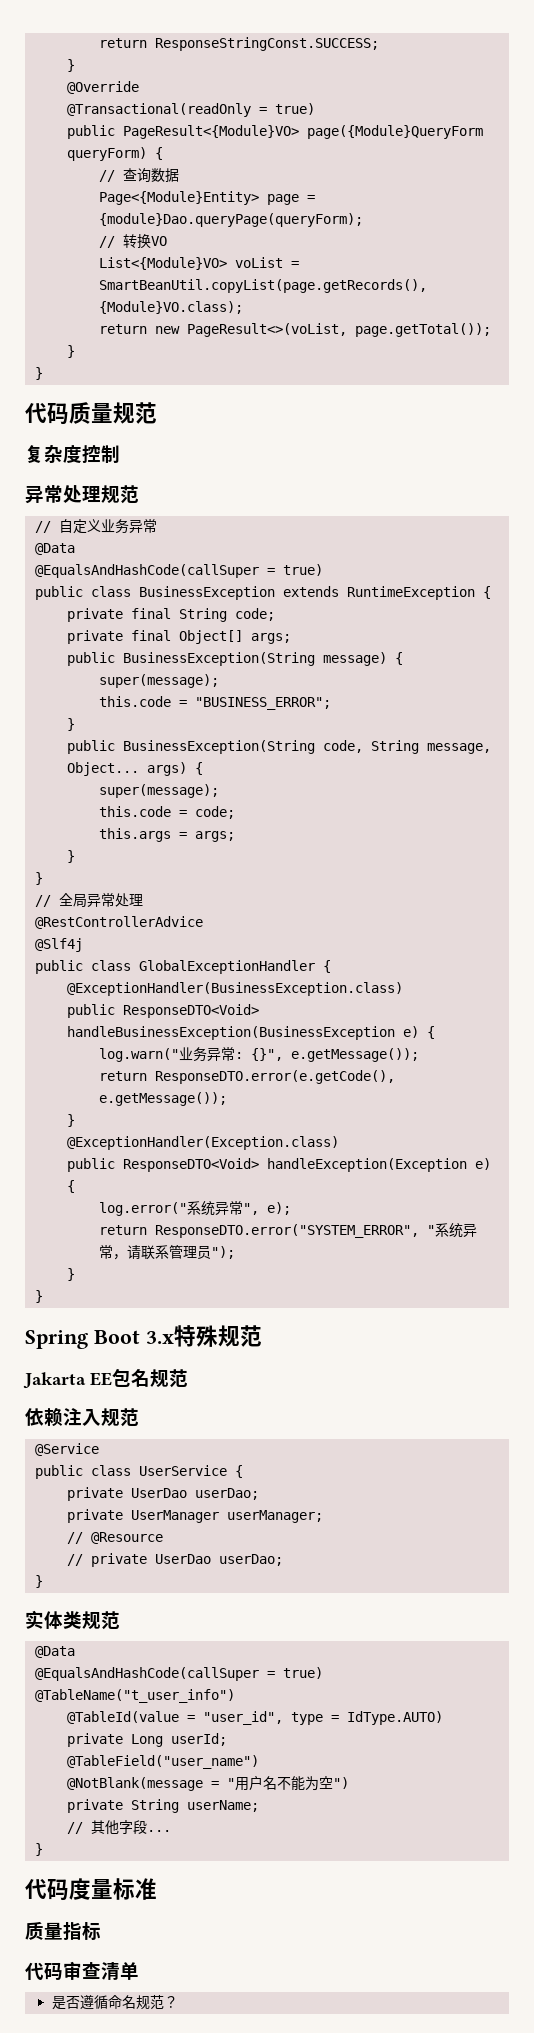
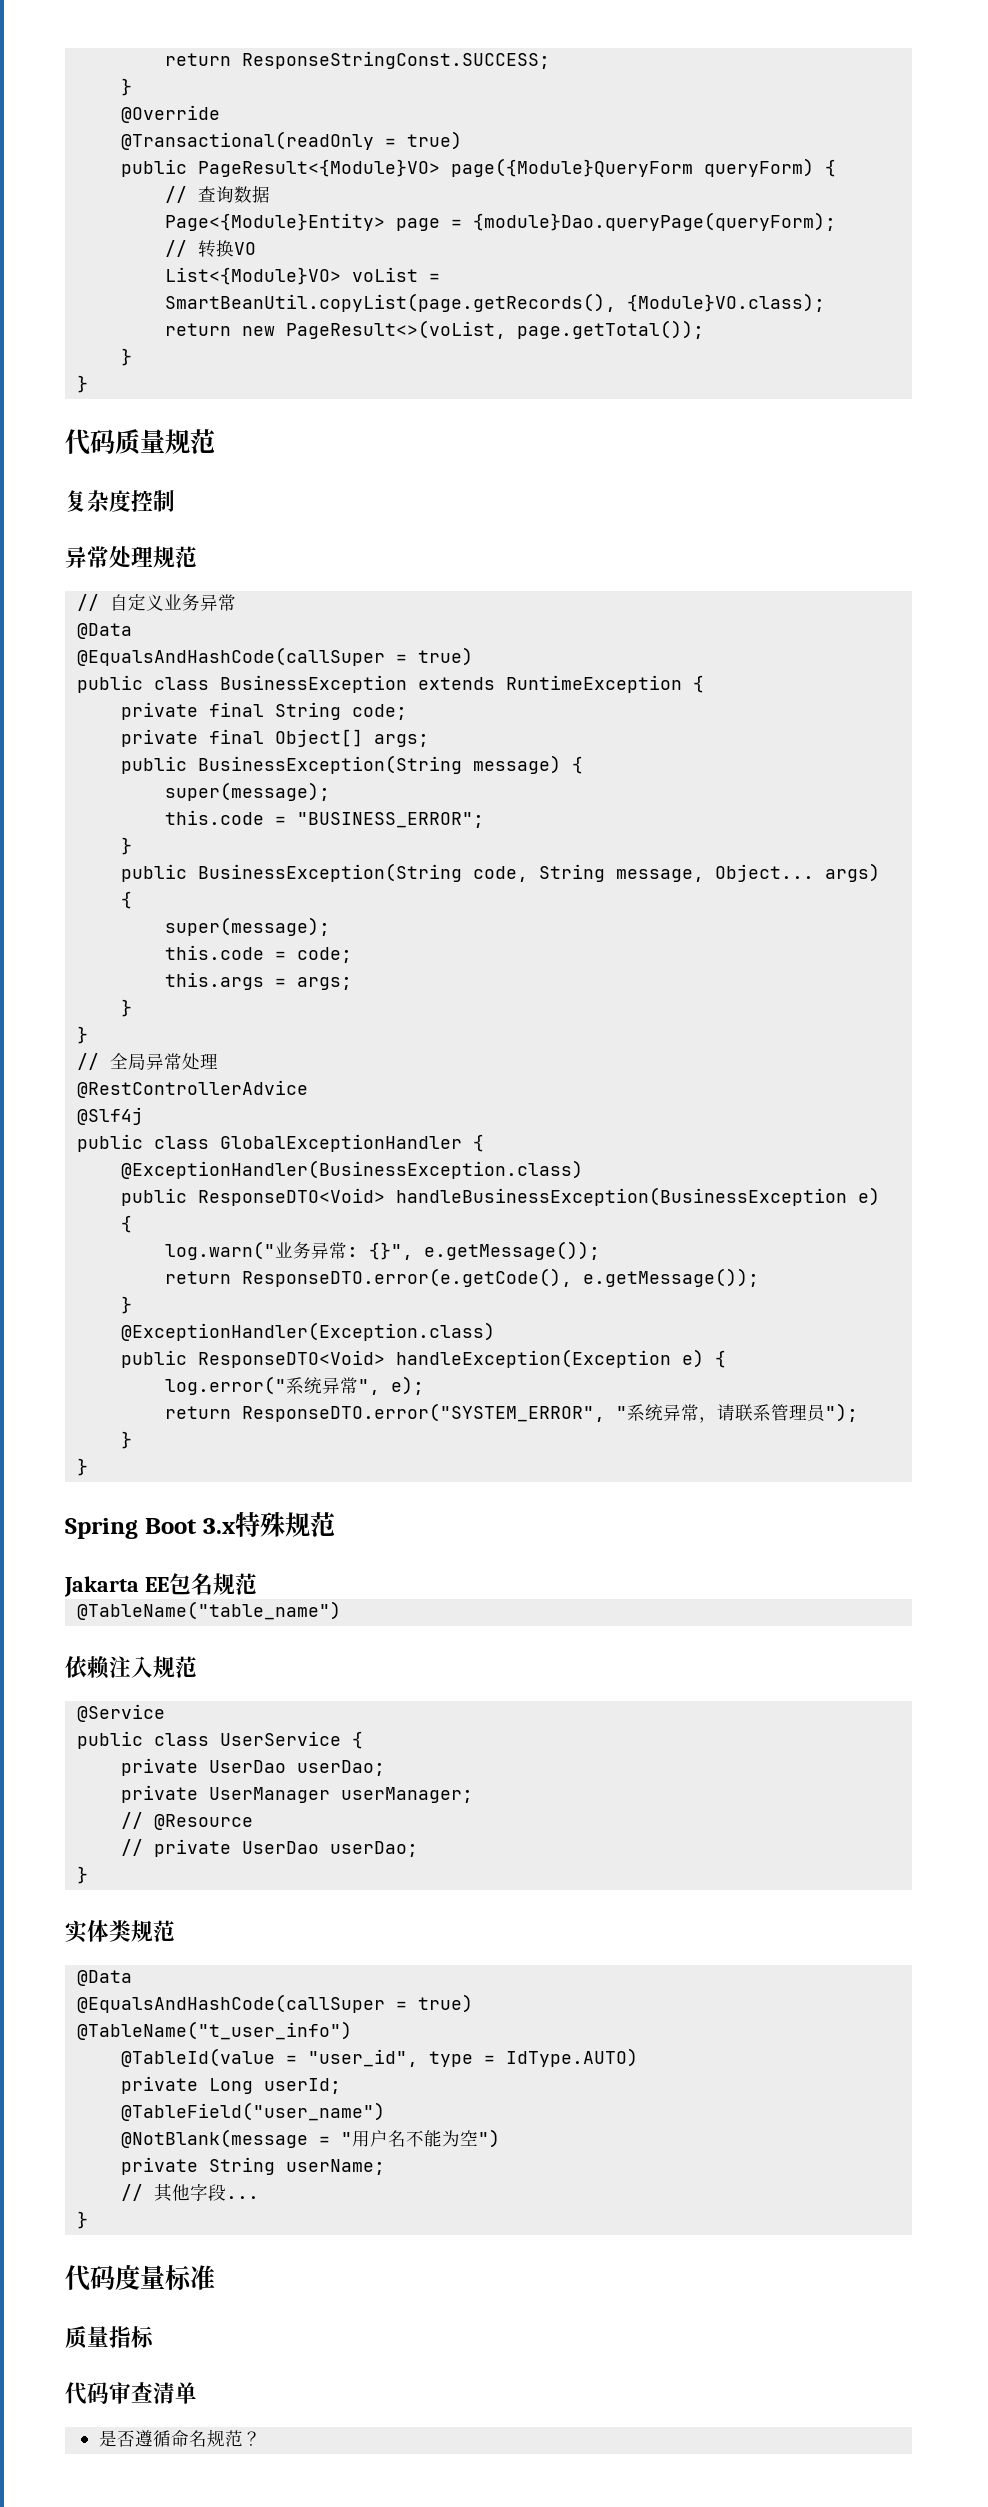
+ @TableName("table_name")

